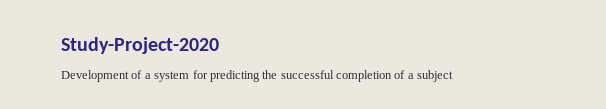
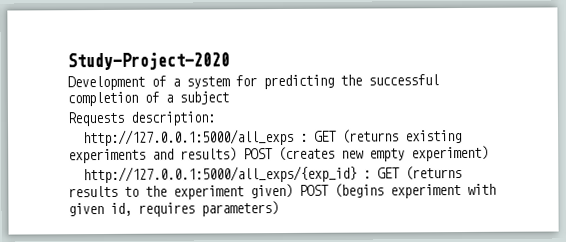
+ Requests description:
+ http://127.0.0.1:5000/all_exps : GET (returns existing experiments and results) POST (creates new empty experiment)
+ http://127.0.0.1:5000/all_exps/{exp_id} : GET (returns results to the experiment given) POST (begins experiment with given id, requires parameters)

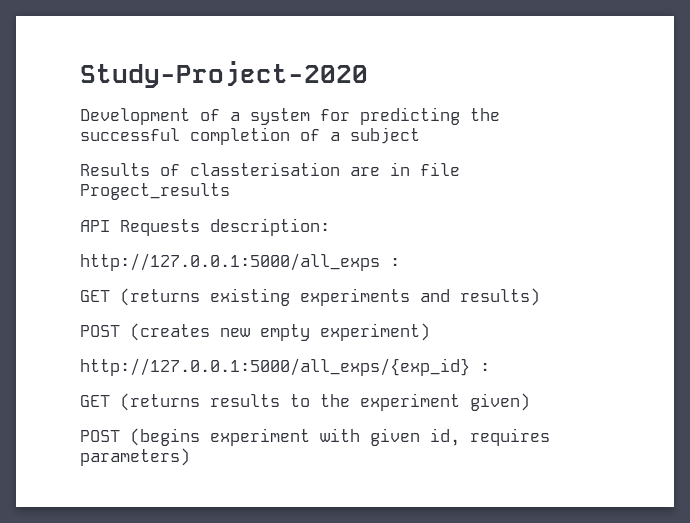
- Requests description:
+ Results of classterisation are in file Progect_results
+ API Requests description:
- http://127.0.0.1:5000/all_exps : GET (returns existing experiments and results) POST (creates new empty experiment)
+ http://127.0.0.1:5000/all_exps :
+ GET (returns existing experiments and results)
+ POST (creates new empty experiment)
- http://127.0.0.1:5000/all_exps/{exp_id} : GET (returns results to the experiment given) POST (begins experiment with given id, requires parameters)
+ http://127.0.0.1:5000/all_exps/{exp_id} :
+ GET (returns results to the experiment given)
+ POST (begins experiment with given id, requires parameters)

